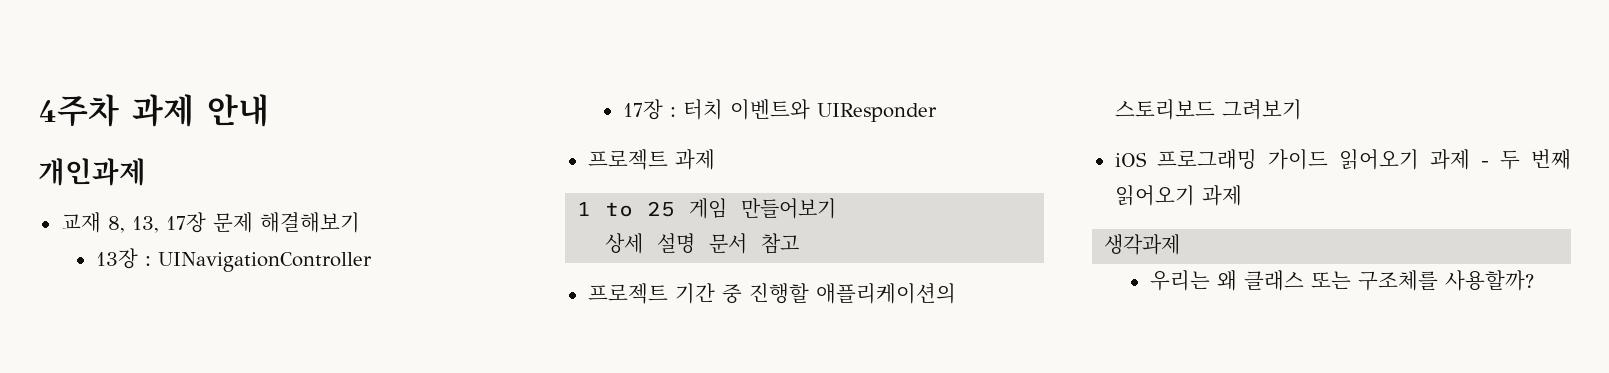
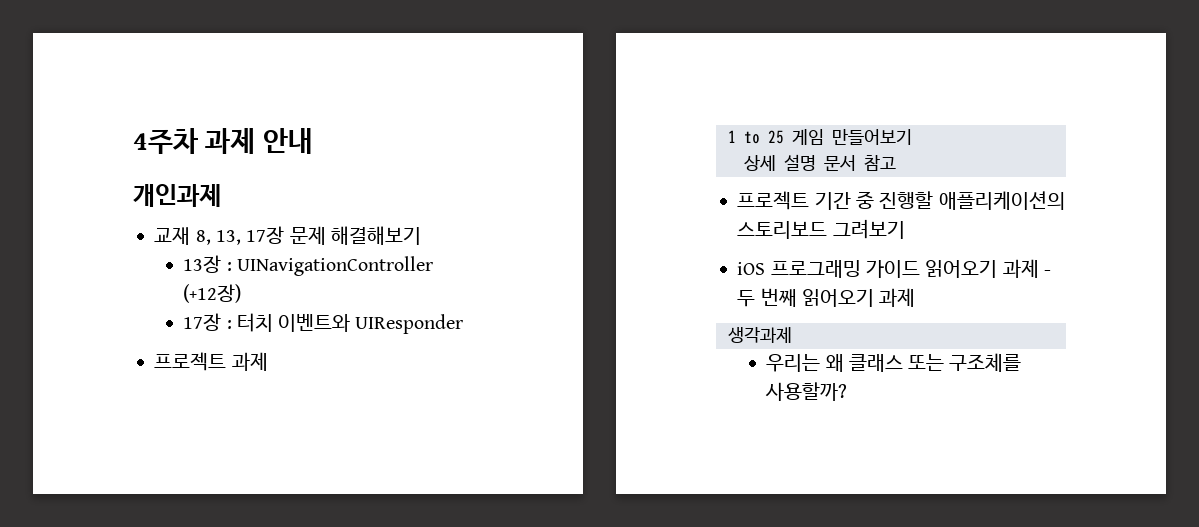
- 13장 : UINavigationController
+ 13장 : UINavigationController (+12장)

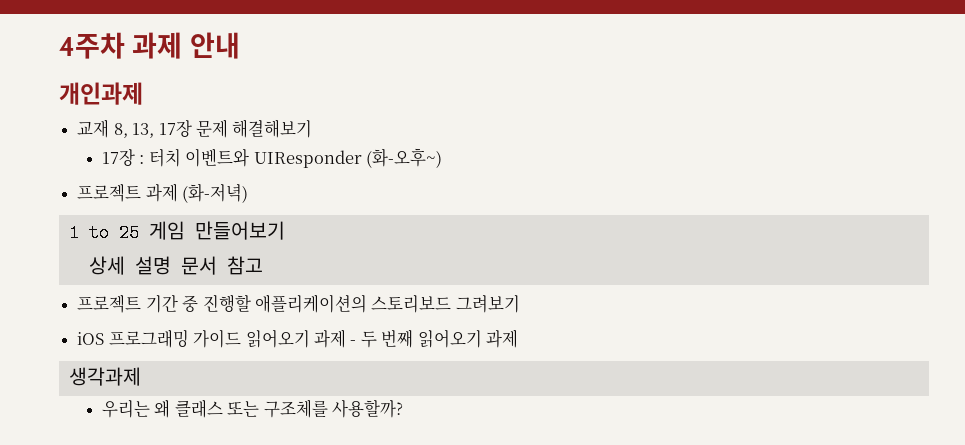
- 13장 : UINavigationController (+12장)
- 17장 : 터치 이벤트와 UIResponder
+ 17장 : 터치 이벤트와 UIResponder (화-오후~)
- 프로젝트 과제
+ 프로젝트 과제 (화-저녁)

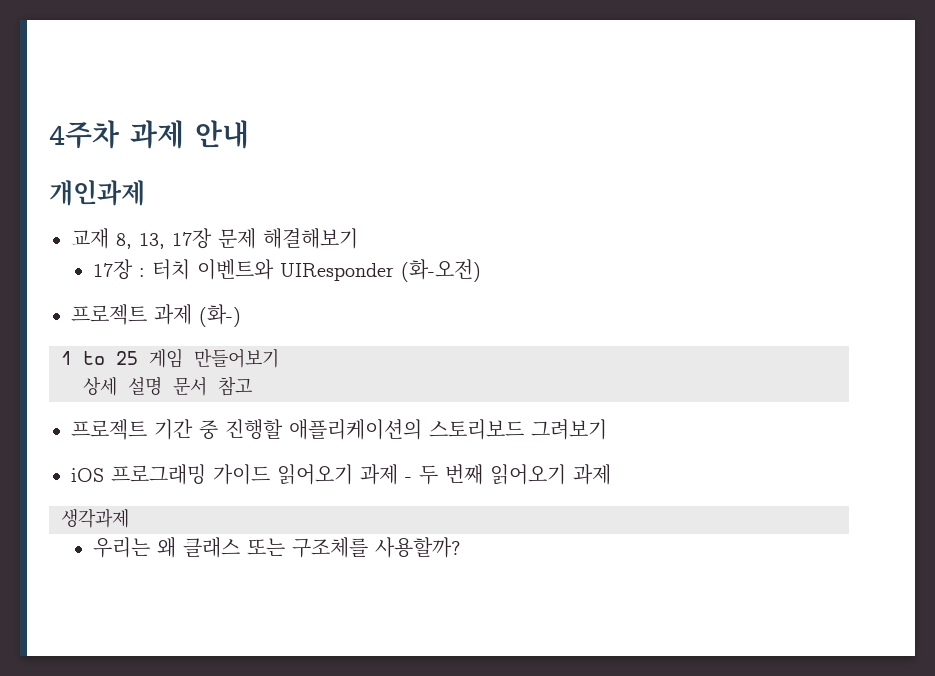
- 17장 : 터치 이벤트와 UIResponder (화-오후~)
+ 17장 : 터치 이벤트와 UIResponder (화-오전)
- 프로젝트 과제 (화-저녁)
+ 프로젝트 과제 (화-)

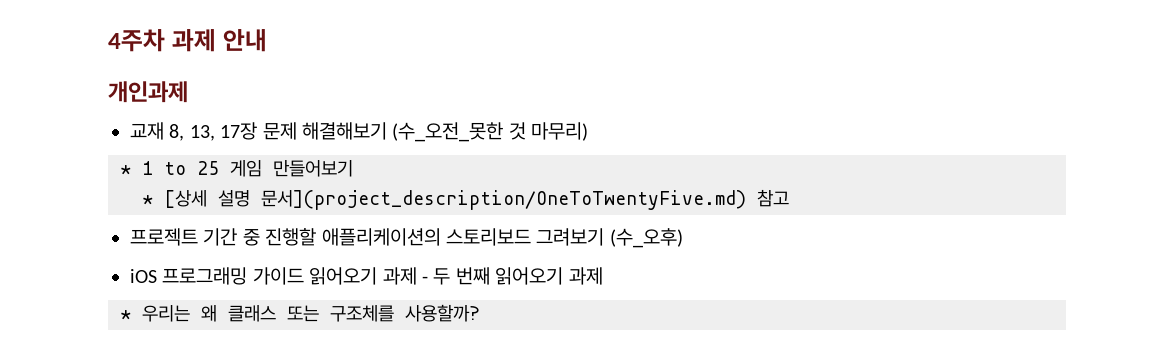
- 교재 8, 13, 17장 문제 해결해보기
- 17장 : 터치 이벤트와 UIResponder (화-오전)
- 프로젝트 과제 (화-)
- 1 to 25 게임 만들어보기
+ 교재 8, 13, 17장 문제 해결해보기 (수_오전_못한 것 마무리)
+ * 1 to 25 게임 만들어보기
- 상세 설명 문서 참고
+ * [상세 설명 문서](project_description/OneToTwentyFive.md) 참고
- 프로젝트 기간 중 진행할 애플리케이션의 스토리보드 그려보기
+ 프로젝트 기간 중 진행할 애플리케이션의 스토리보드 그려보기 (수_오후)
- 생각과제
- 우리는 왜 클래스 또는 구조체를 사용할까?
+ * 우리는 왜 클래스 또는 구조체를 사용할까?

